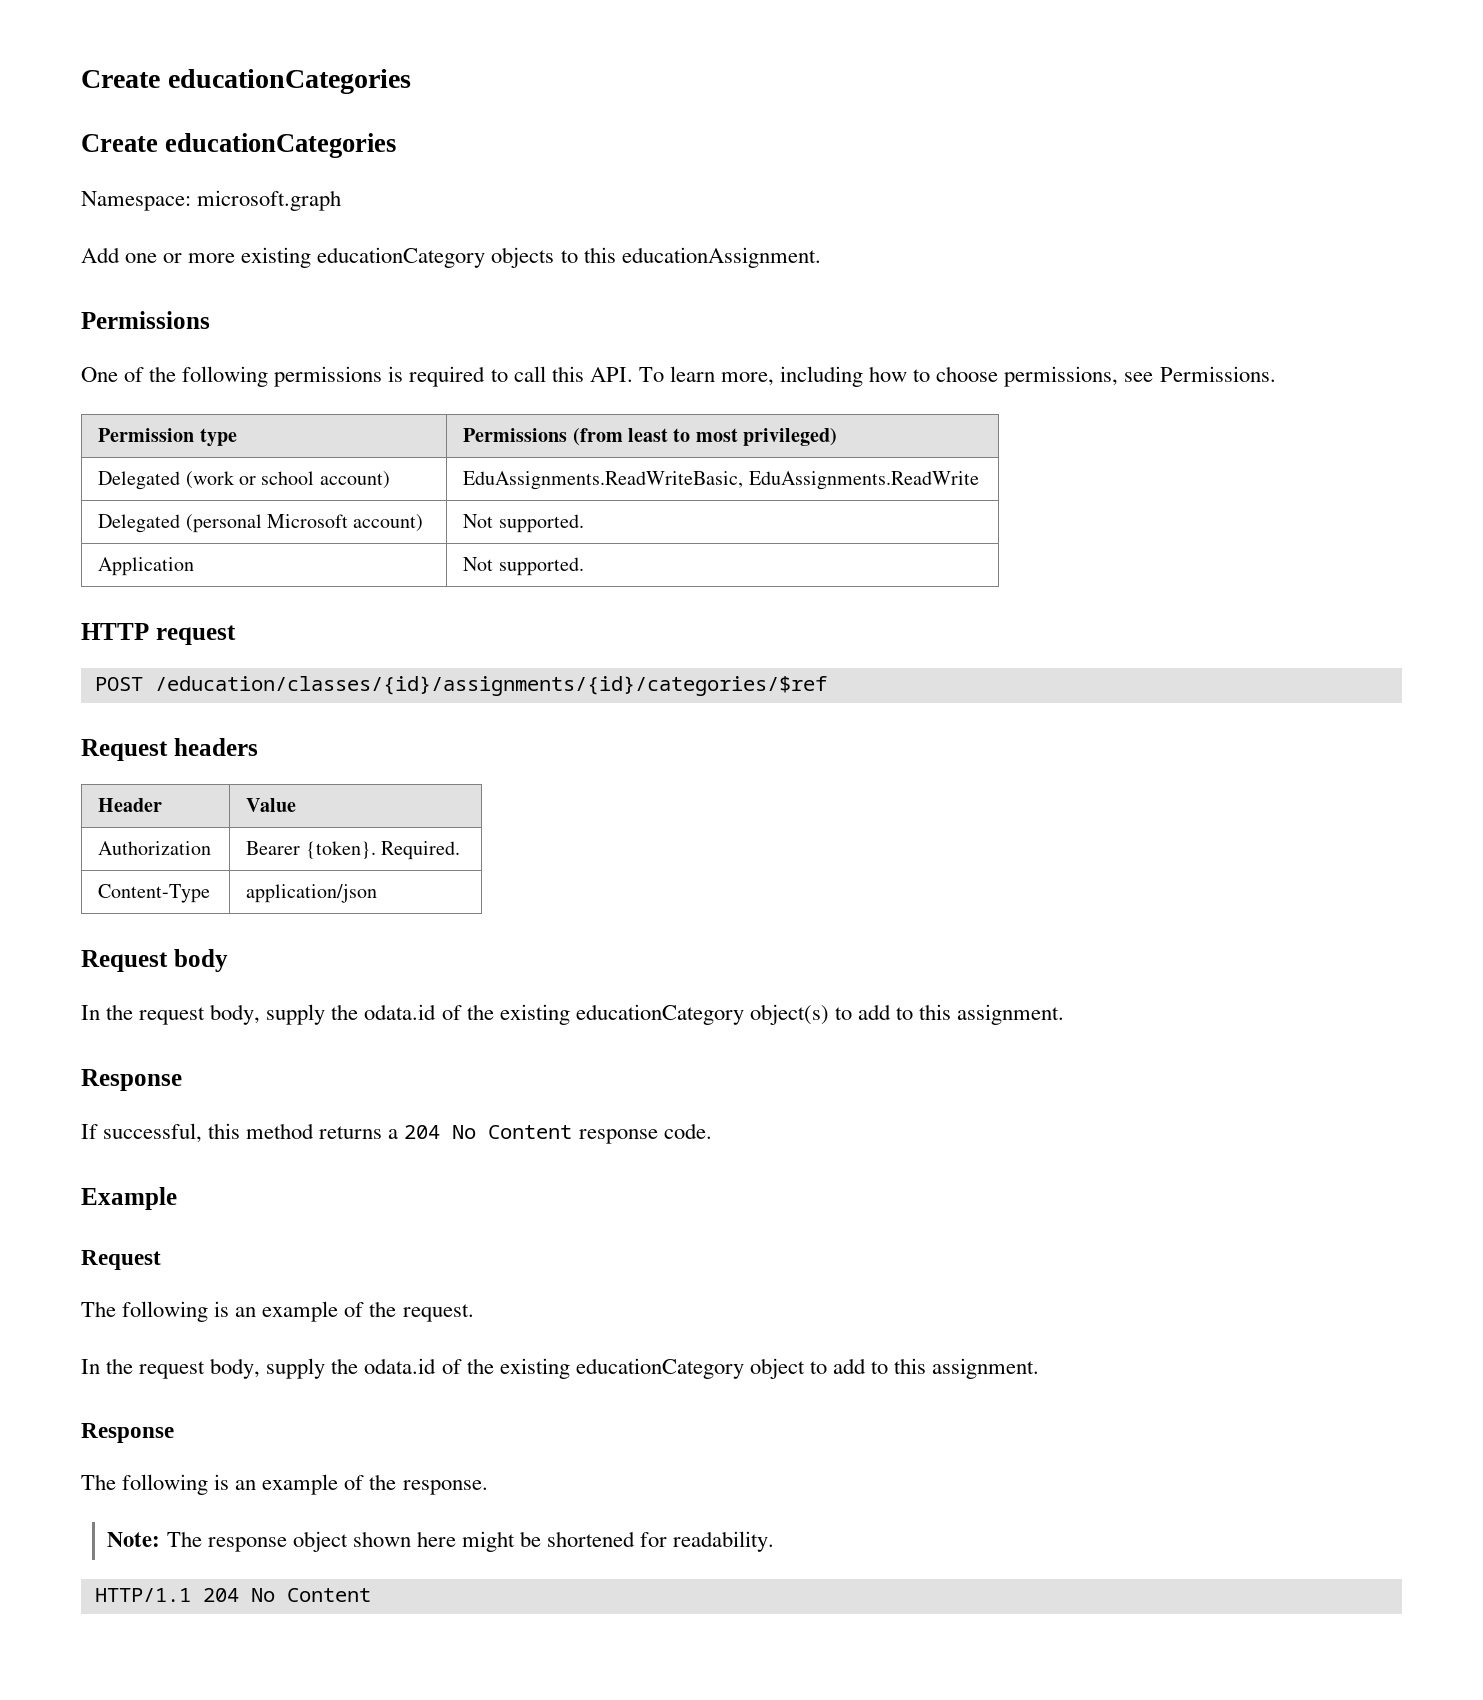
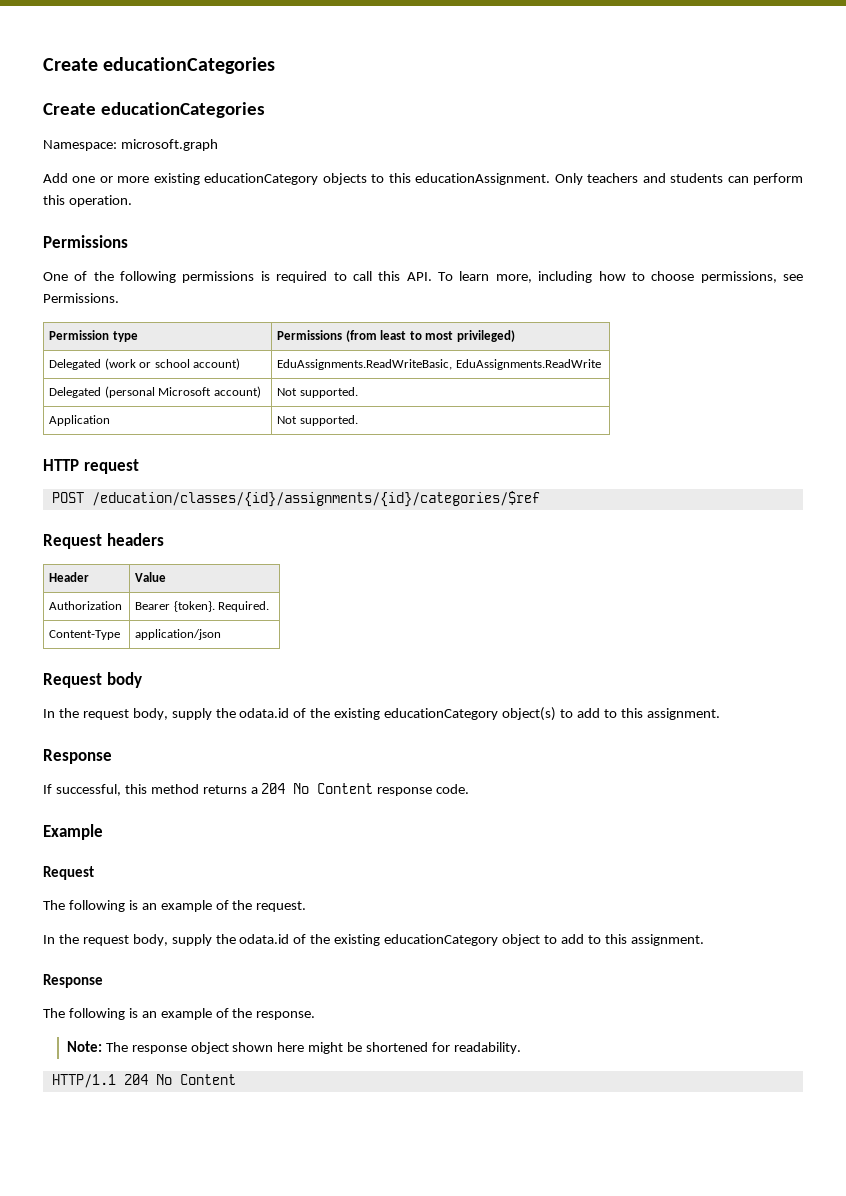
+ Only teachers and students can perform this operation.

